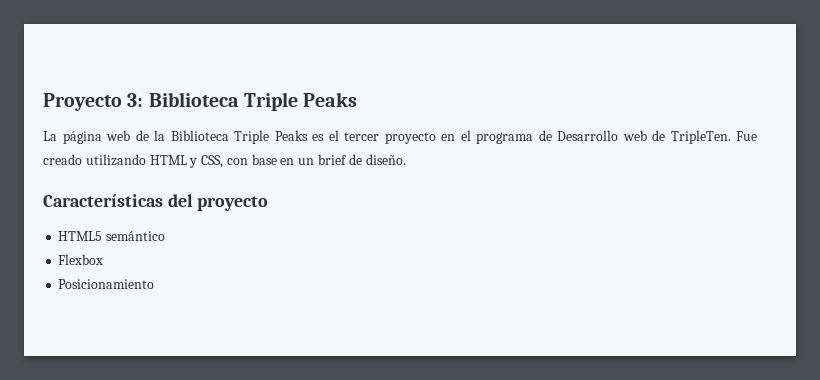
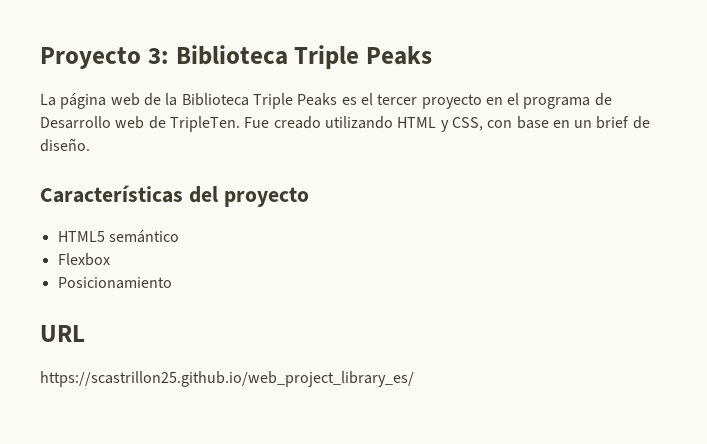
+ URL
+ https://scastrillon25.github.io/web_project_library_es/

